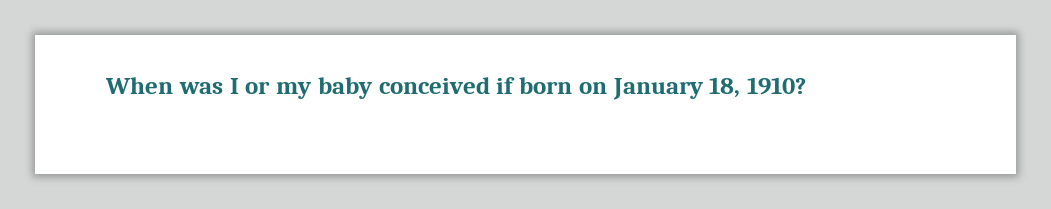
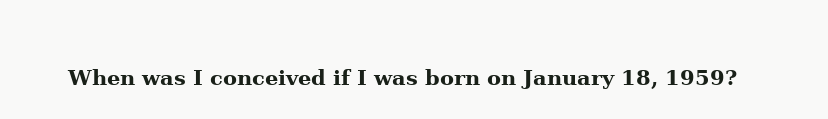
- When was I or my baby conceived if born on January 18, 1910?
+ When was I conceived if I was born on January 18, 1959?

